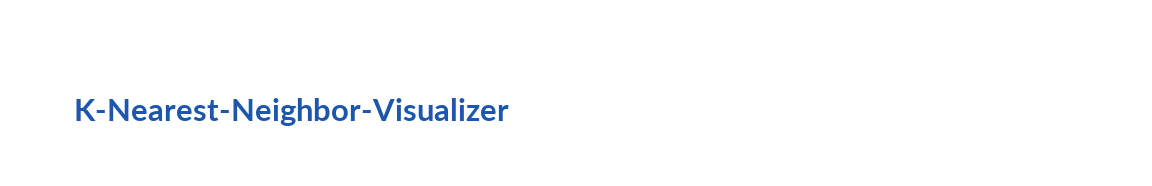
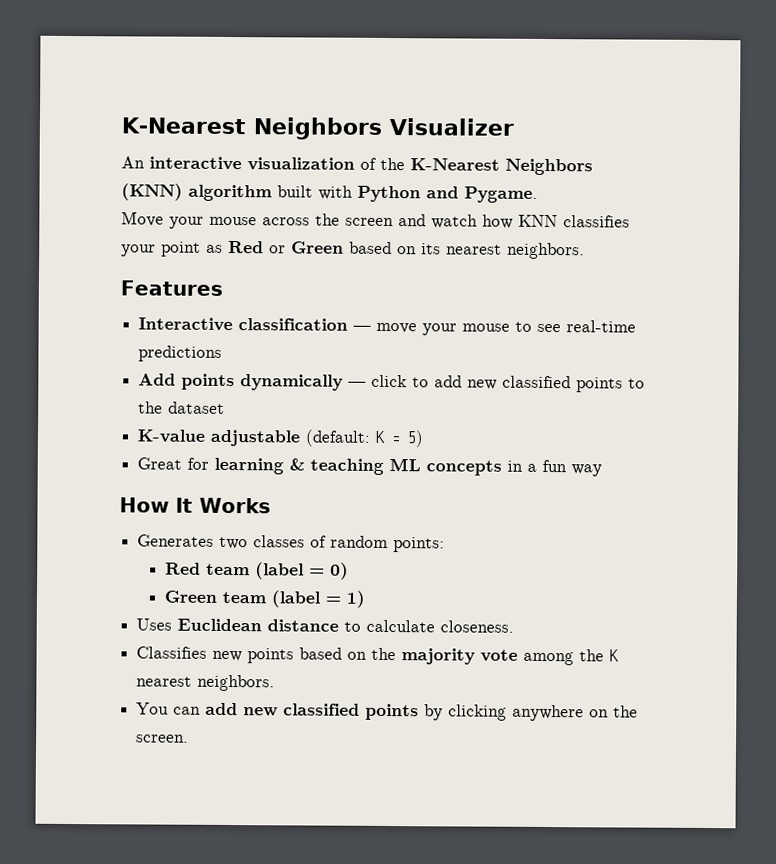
- K-Nearest-Neighbor-Visualizer
+ K-Nearest Neighbors Visualizer
+ An interactive visualization of the K-Nearest Neighbors (KNN) algorithm built with Python and Pygame.
+ Move your mouse across the screen and watch how KNN classifies your point as Red or Green based on its nearest neighbors.
+ Features
+ Interactive classification — move your mouse to see real-time predictions
+ Add points dynamically — click to add new classified points to the dataset
+ K-value adjustable (default: K = 5)
+ Great for learning & teaching ML concepts in a fun way
+ How It Works
+ Generates two classes of random points:
+ Red team (label = 0)
+ Green team (label = 1)
+ Uses Euclidean distance to calculate closeness.
+ Classifies new points based on the majority vote among the K nearest neighbors.
+ You can add new classified points by clicking anywhere on the screen.

